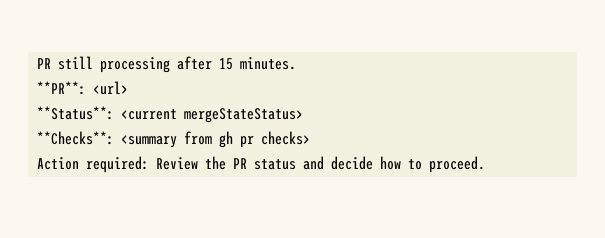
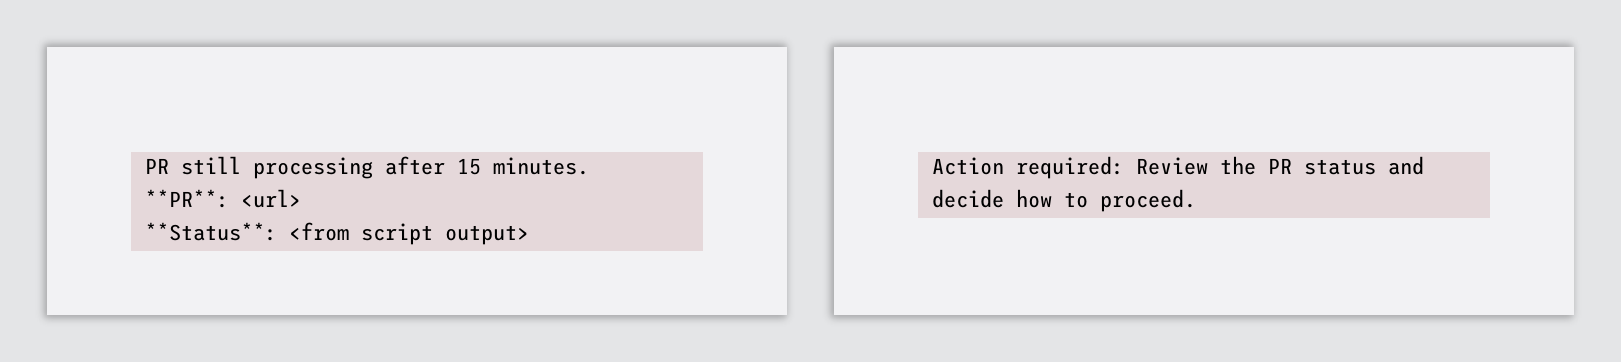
- **Status**: <current mergeStateStatus>
- **Checks**: <summary from gh pr checks>
+ **Status**: <from script output>

